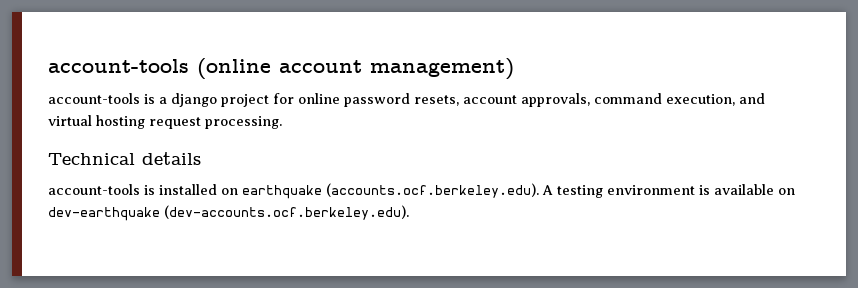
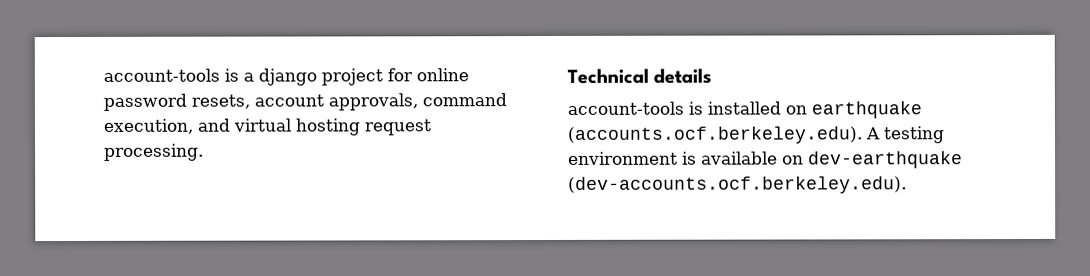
- account-tools (online account management)

